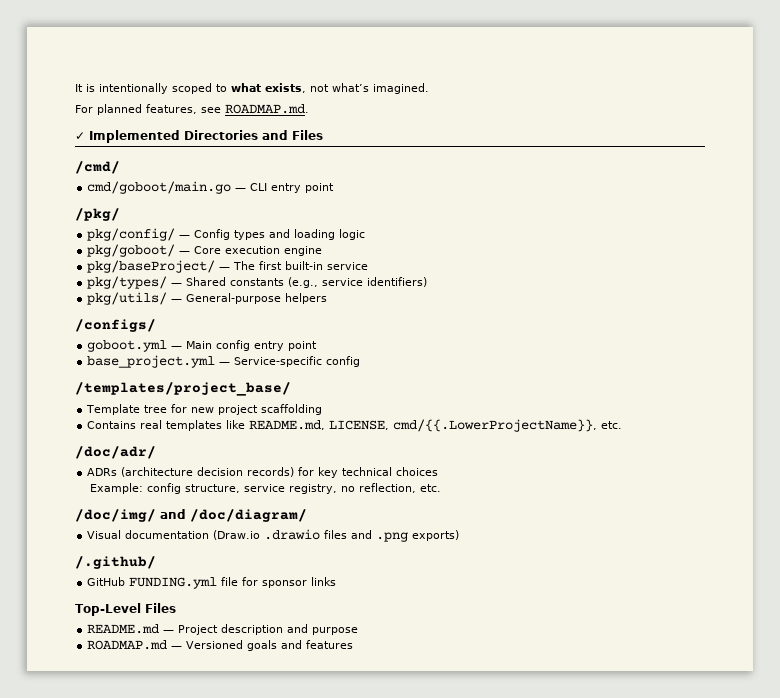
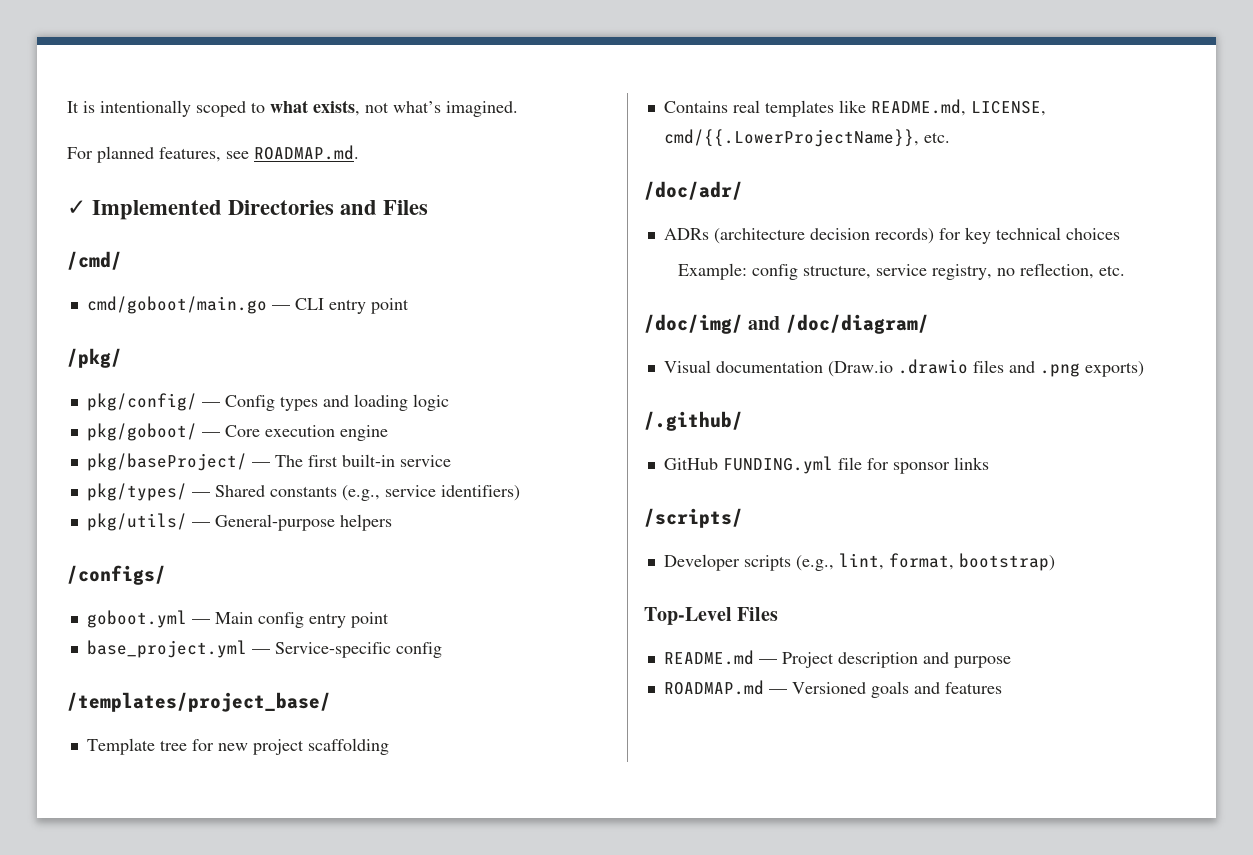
+ /scripts/
+ Developer scripts (e.g., lint, format, bootstrap)

